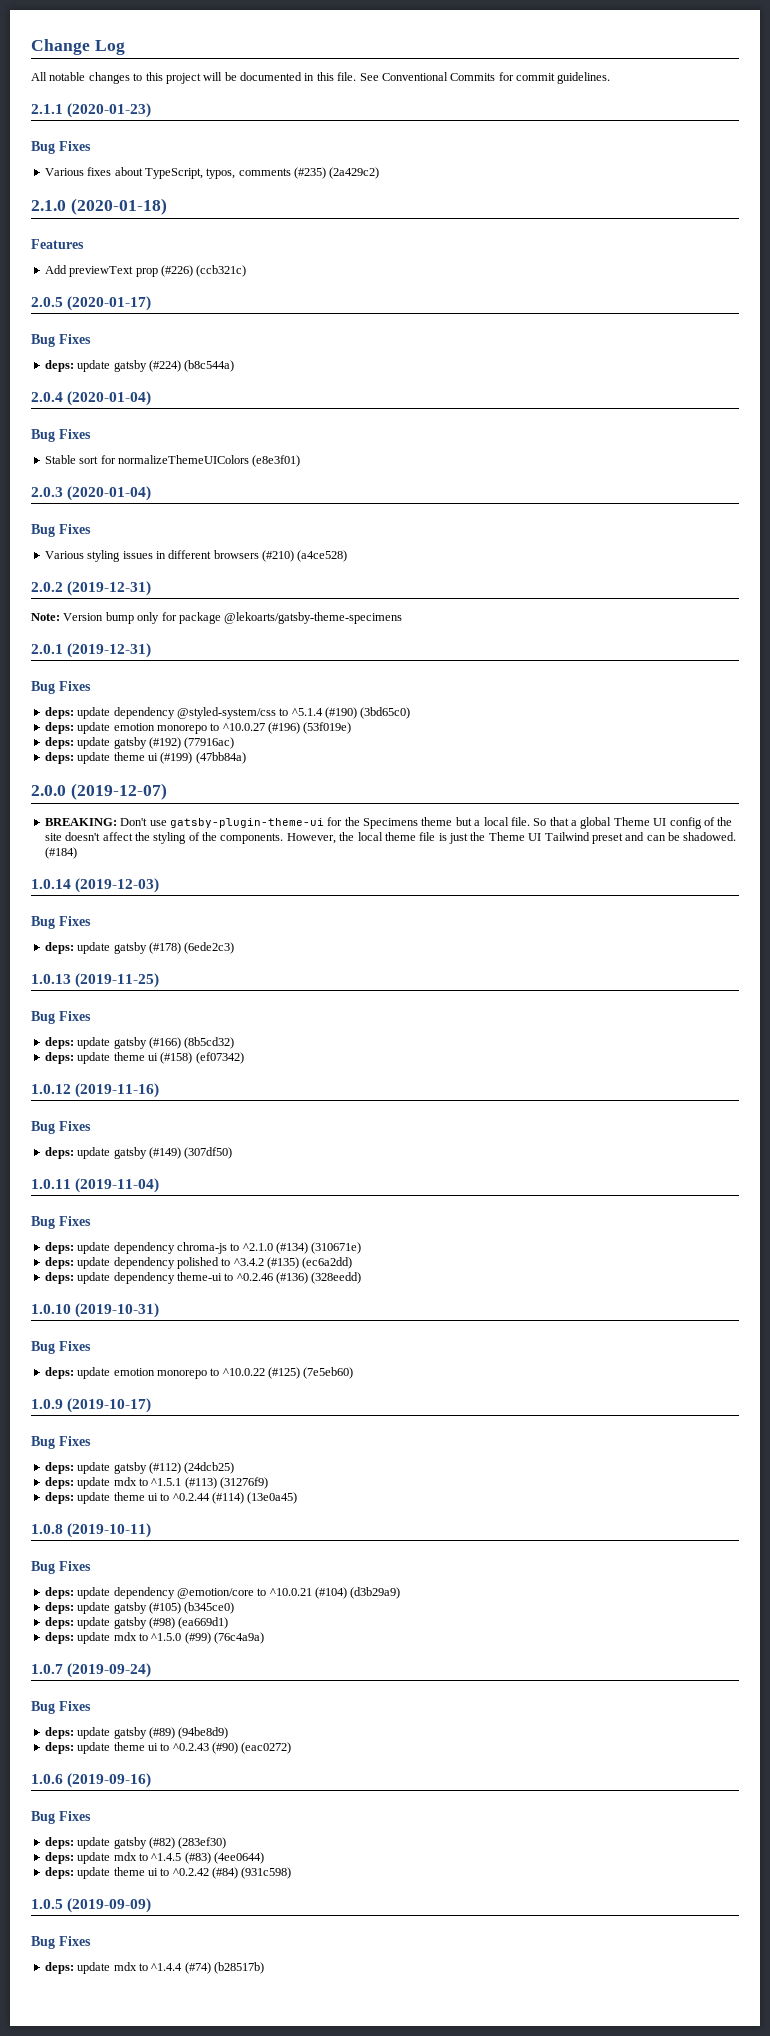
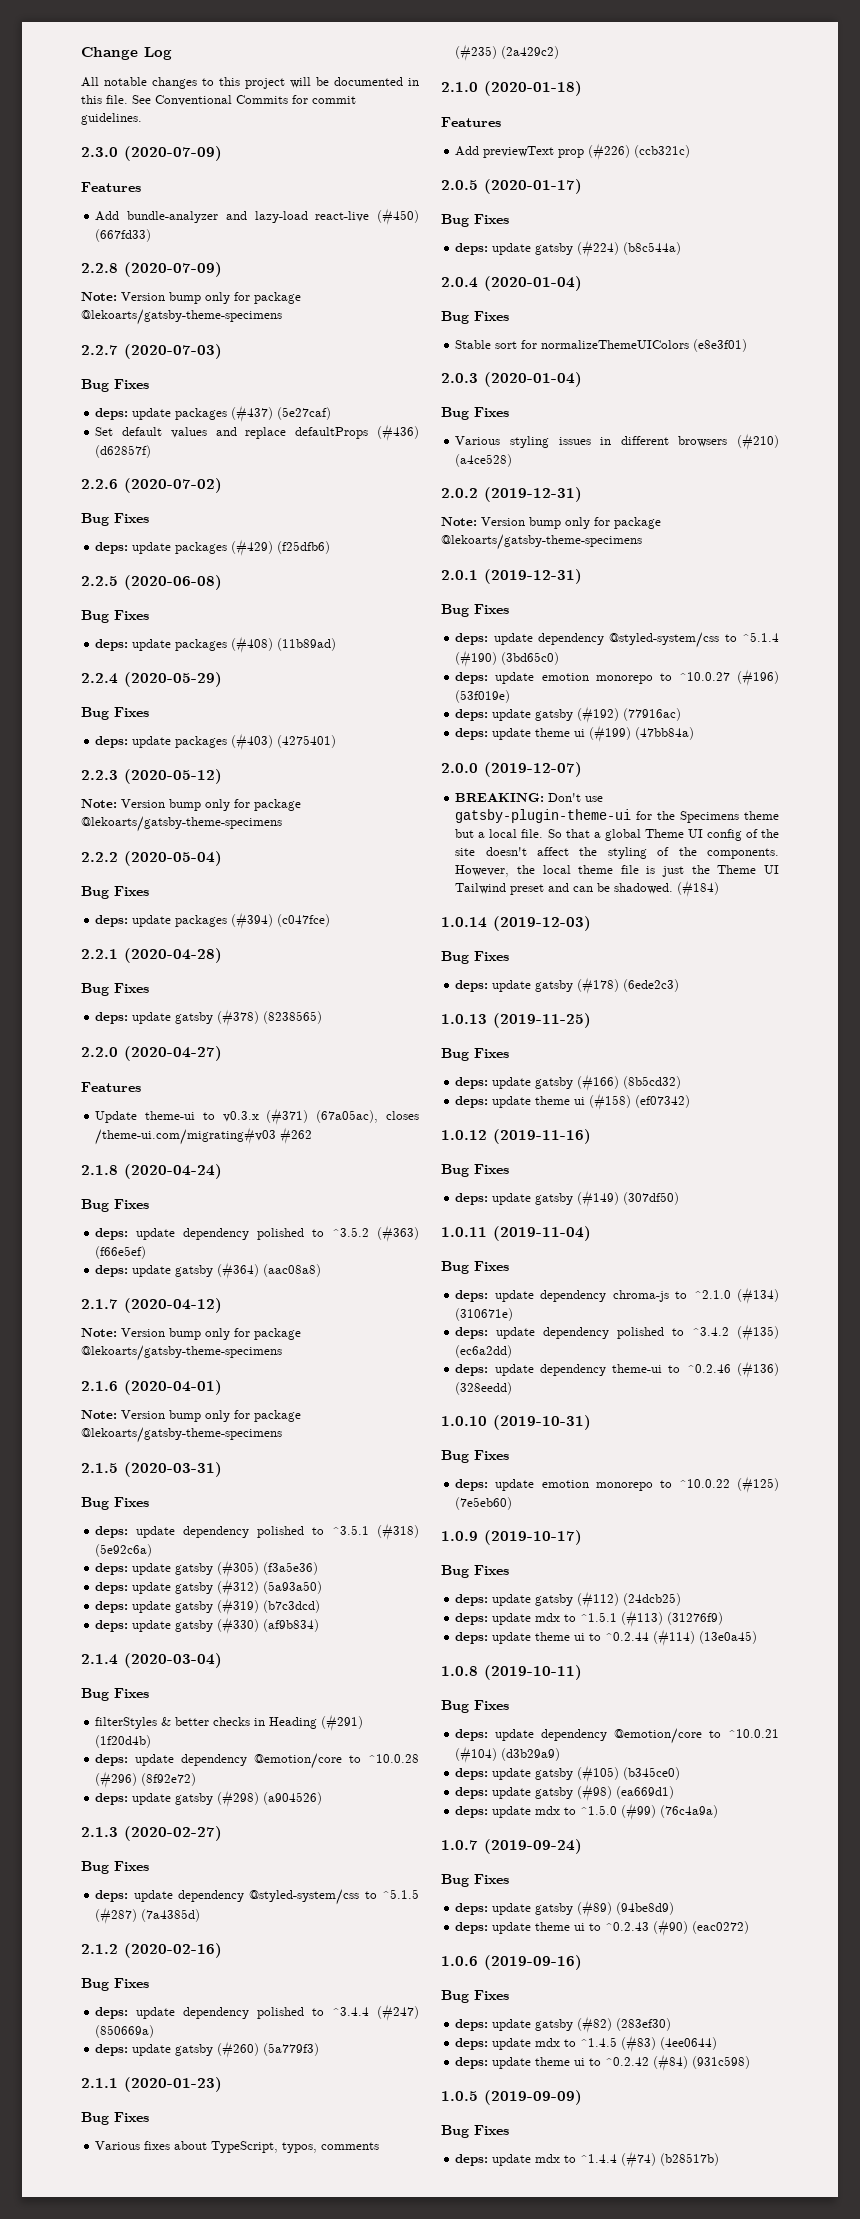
+ 2.3.0 (2020-07-09)
+ Features
+ Add bundle-analyzer and lazy-load react-live (#450) (667fd33)
+ 2.2.8 (2020-07-09)
+ Note: Version bump only for package @lekoarts/gatsby-theme-specimens
+ 2.2.7 (2020-07-03)
+ Bug Fixes
+ deps: update packages (#437) (5e27caf)
+ Set default values and replace defaultProps (#436) (d62857f)
+ 2.2.6 (2020-07-02)
+ Bug Fixes
+ deps: update packages (#429) (f25dfb6)
+ 2.2.5 (2020-06-08)
+ Bug Fixes
+ deps: update packages (#408) (11b89ad)
+ 2.2.4 (2020-05-29)
+ Bug Fixes
+ deps: update packages (#403) (4275401)
+ 2.2.3 (2020-05-12)
+ Note: Version bump only for package @lekoarts/gatsby-theme-specimens
+ 2.2.2 (2020-05-04)
+ Bug Fixes
+ deps: update packages (#394) (c047fce)
+ 2.2.1 (2020-04-28)
+ Bug Fixes
+ deps: update gatsby (#378) (8238565)
+ 2.2.0 (2020-04-27)
+ Features
+ Update theme-ui to v0.3.x (#371) (67a05ac), closes /theme-ui.com/migrating#v03 #262
+ 2.1.8 (2020-04-24)
+ Bug Fixes
+ deps: update dependency polished to ^3.5.2 (#363) (f66e5ef)
+ deps: update gatsby (#364) (aac08a8)
+ 2.1.7 (2020-04-12)
+ Note: Version bump only for package @lekoarts/gatsby-theme-specimens
+ 2.1.6 (2020-04-01)
+ Note: Version bump only for package @lekoarts/gatsby-theme-specimens
+ 2.1.5 (2020-03-31)
+ Bug Fixes
+ deps: update dependency polished to ^3.5.1 (#318) (5e92c6a)
+ deps: update gatsby (#305) (f3a5e36)
+ deps: update gatsby (#312) (5a93a50)
+ deps: update gatsby (#319) (b7c3dcd)
+ deps: update gatsby (#330) (af9b834)
+ 2.1.4 (2020-03-04)
+ Bug Fixes
+ filterStyles & better checks in Heading (#291) (1f20d4b)
+ deps: update dependency @emotion/core to ^10.0.28 (#296) (8f92e72)
+ deps: update gatsby (#298) (a904526)
+ 2.1.3 (2020-02-27)
+ Bug Fixes
+ deps: update dependency @styled-system/css to ^5.1.5 (#287) (7a4385d)
+ 2.1.2 (2020-02-16)
+ Bug Fixes
+ deps: update dependency polished to ^3.4.4 (#247) (850669a)
+ deps: update gatsby (#260) (5a779f3)

